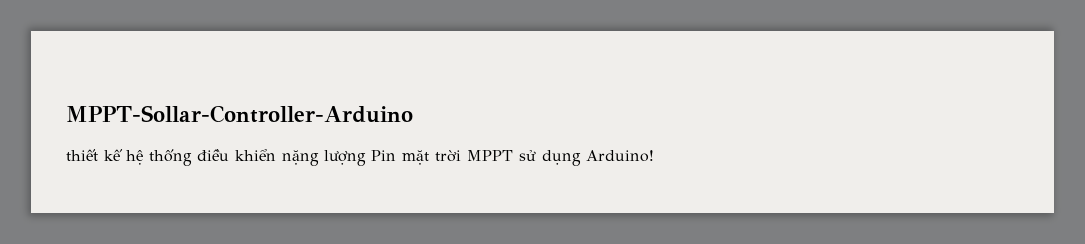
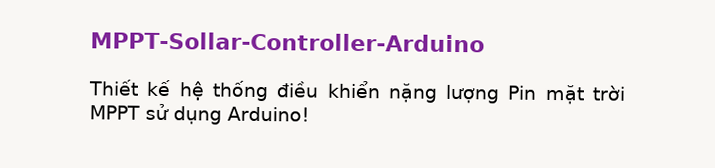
- thiết kế hệ thống điều khiển nặng lượng Pin mặt trời MPPT sử dụng Arduino!
+ Thiết kế hệ thống điều khiển nặng lượng Pin mặt trời MPPT sử dụng Arduino!

